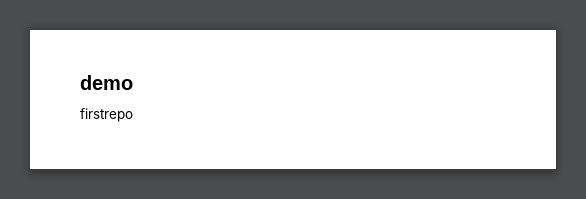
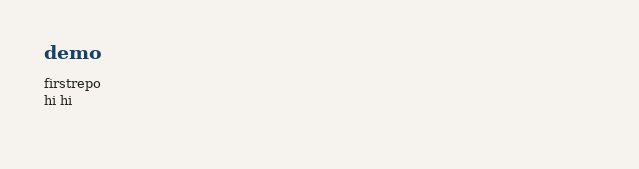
+ hi hi

